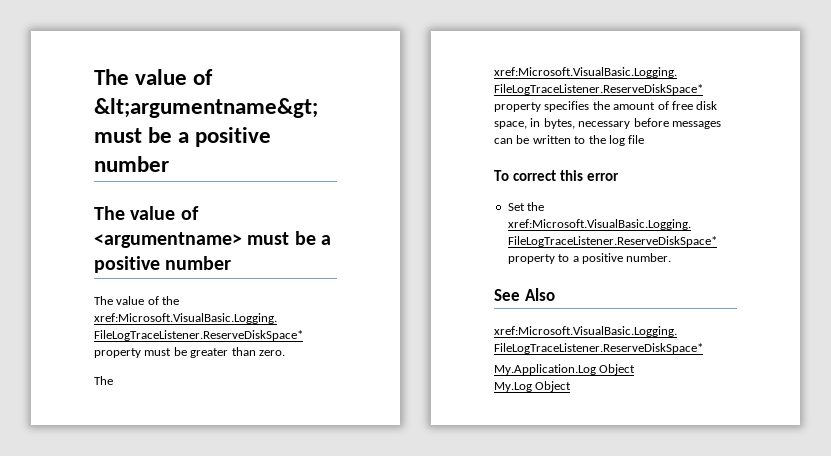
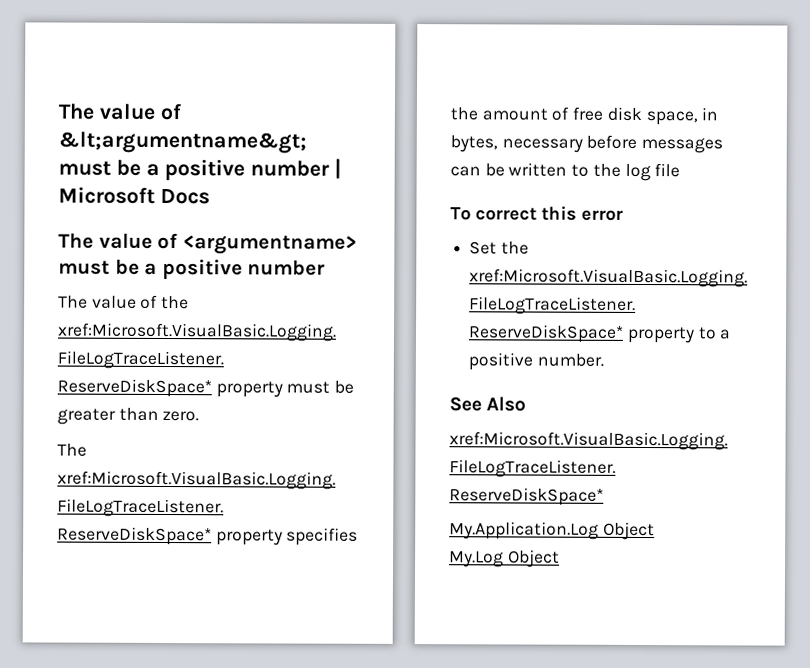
- The value of &lt;argumentname&gt; must be a positive number
+ The value of &lt;argumentname&gt; must be a positive number | Microsoft Docs

